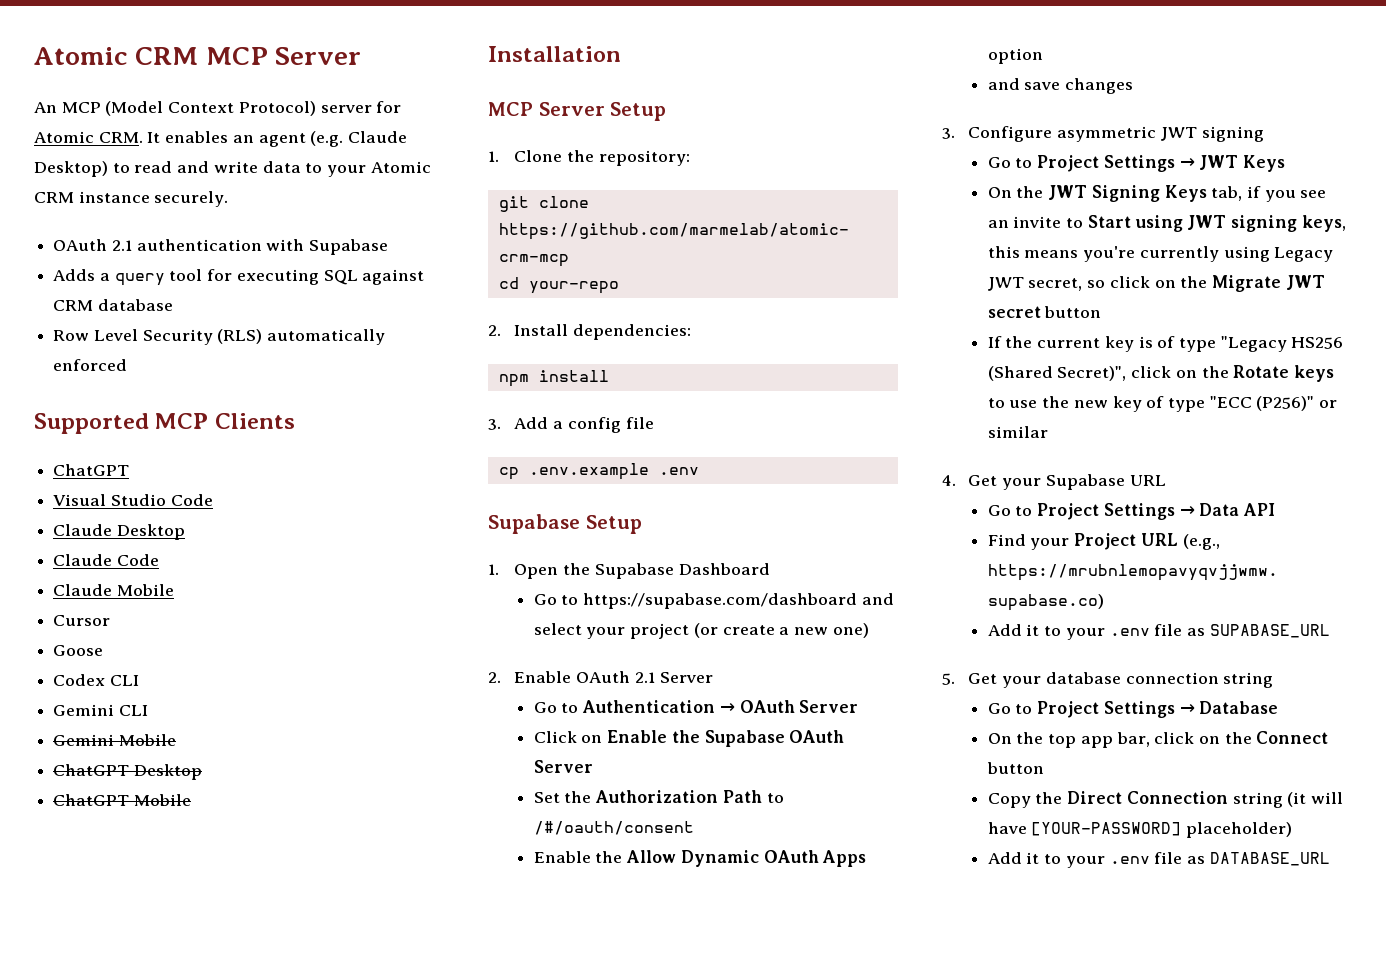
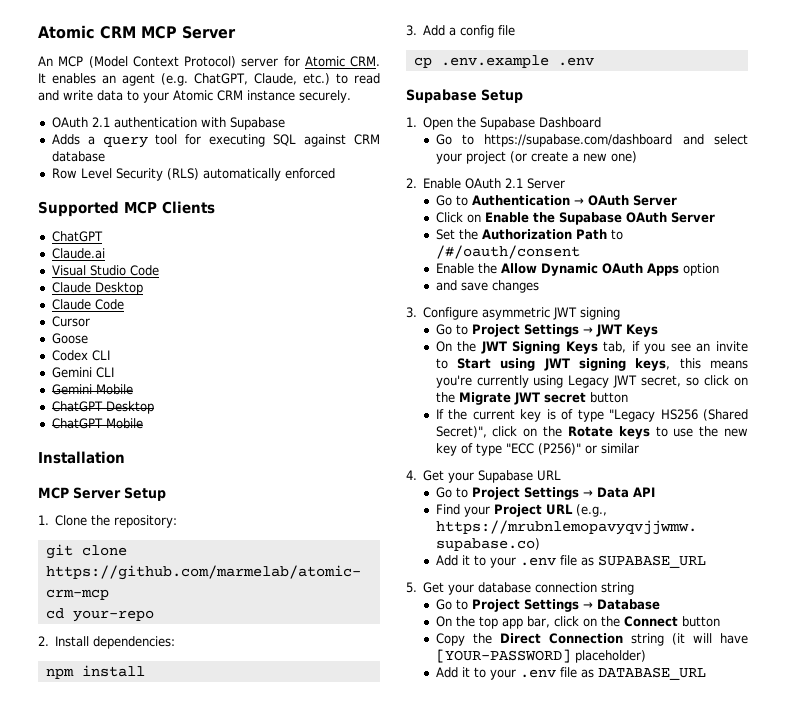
- An MCP (Model Context Protocol) server for Atomic CRM. It enables an agent (e.g. Claude Desktop) to read and write data to your Atomic CRM instance securely.
+ An MCP (Model Context Protocol) server for Atomic CRM. It enables an agent (e.g. ChatGPT, Claude, etc.) to read and write data to your Atomic CRM instance securely.
+ Claude.ai
- Claude Mobile

